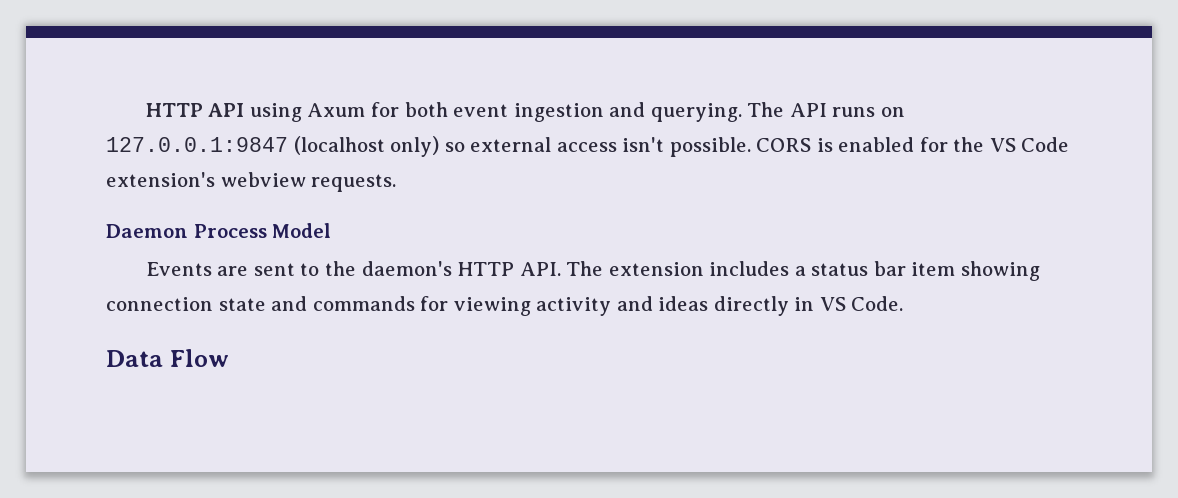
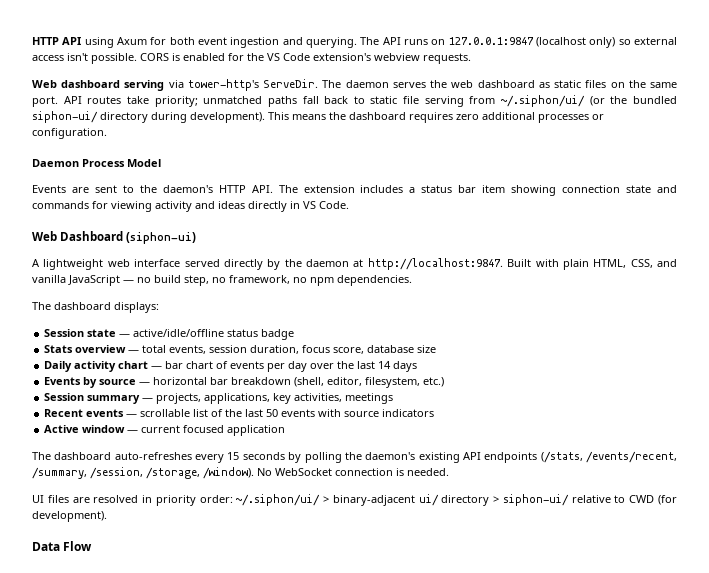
+ Web dashboard serving via tower-http's ServeDir. The daemon serves the web dashboard as static files on the same port. API routes take priority; unmatched paths fall back to static file serving from ~/.siphon/ui/ (or the bundled siphon-ui/ directory during development). This means the dashboard requires zero additional processes or configuration.
+ Web Dashboard (siphon-ui)
+ A lightweight web interface served directly by the daemon at http://localhost:9847. Built with plain HTML, CSS, and vanilla JavaScript — no build step, no framework, no npm dependencies.
+ The dashboard displays:
+ Session state — active/idle/offline status badge
+ Stats overview — total events, session duration, focus score, database size
+ Daily activity chart — bar chart of events per day over the last 14 days
+ Events by source — horizontal bar breakdown (shell, editor, filesystem, etc.)
+ Session summary — projects, applications, key activities, meetings
+ Recent events — scrollable list of the last 50 events with source indicators
+ Active window — current focused application
+ The dashboard auto-refreshes every 15 seconds by polling the daemon's existing API endpoints (/stats, /events/recent, /summary, /session, /storage, /window). No WebSocket connection is needed.
+ UI files are resolved in priority order: ~/.siphon/ui/ > binary-adjacent ui/ directory > siphon-ui/ relative to CWD (for development).

